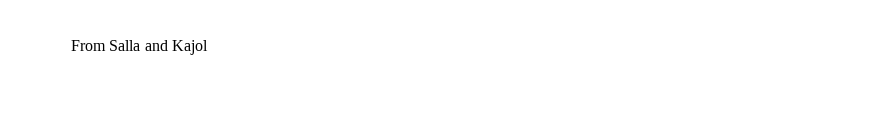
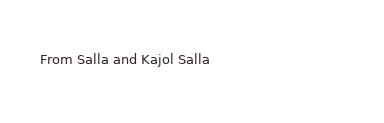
- From Salla and Kajol
+ From Salla and Kajol Salla

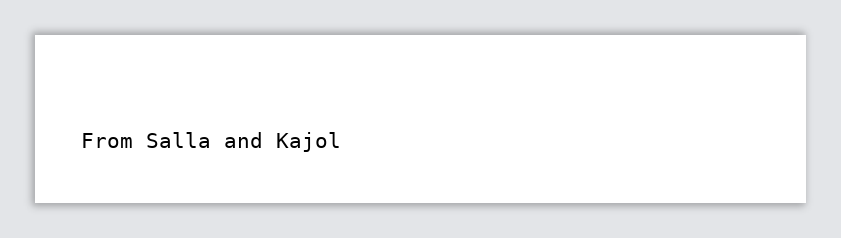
- From Salla and Kajol Salla
+ From Salla and Kajol

